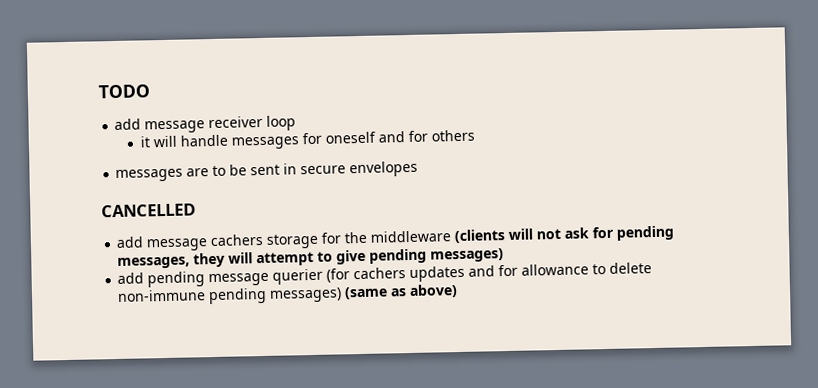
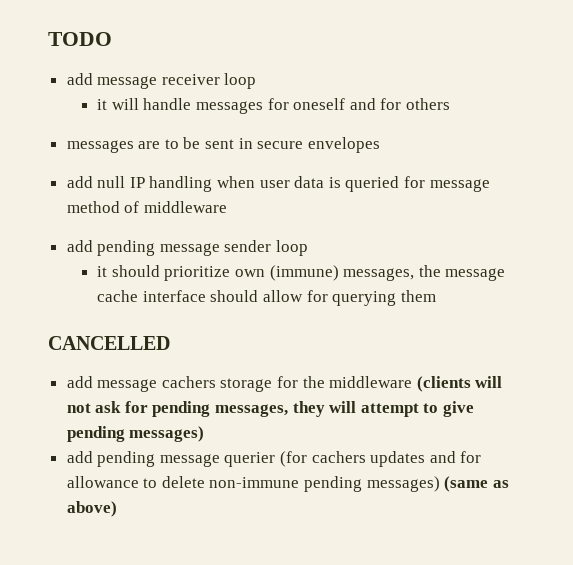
+ add null IP handling when user data is queried for message method of middleware
+ add pending message sender loop
+ it should prioritize own (immune) messages, the message cache interface should allow for querying them

